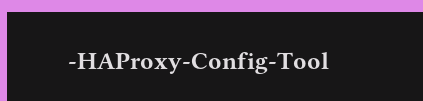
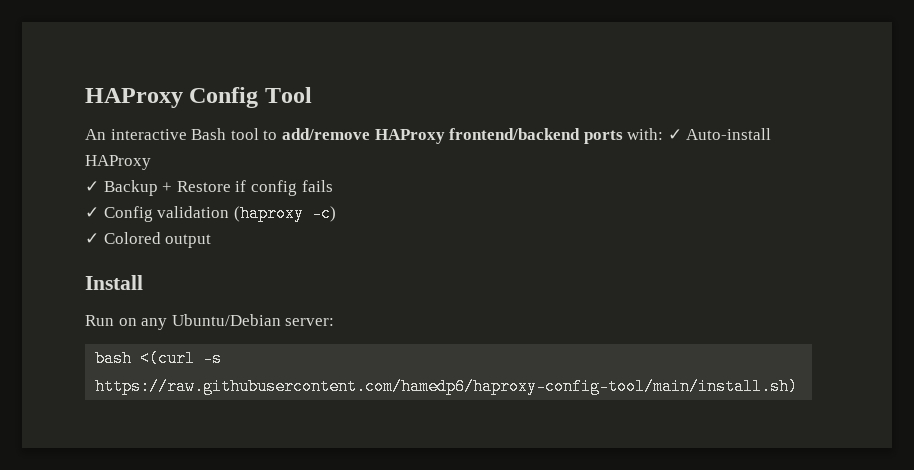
- -HAProxy-Config-Tool
+ HAProxy Config Tool
+ An interactive Bash tool to add/remove HAProxy frontend/backend ports with: ✓ Auto-install HAProxy
+ ✓ Backup + Restore if config fails
+ ✓ Config validation (haproxy -c)
+ ✓ Colored output
+ Install
+ Run on any Ubuntu/Debian server:
+ bash <(curl -s https://raw.githubusercontent.com/hamedp6/haproxy-config-tool/main/install.sh)

